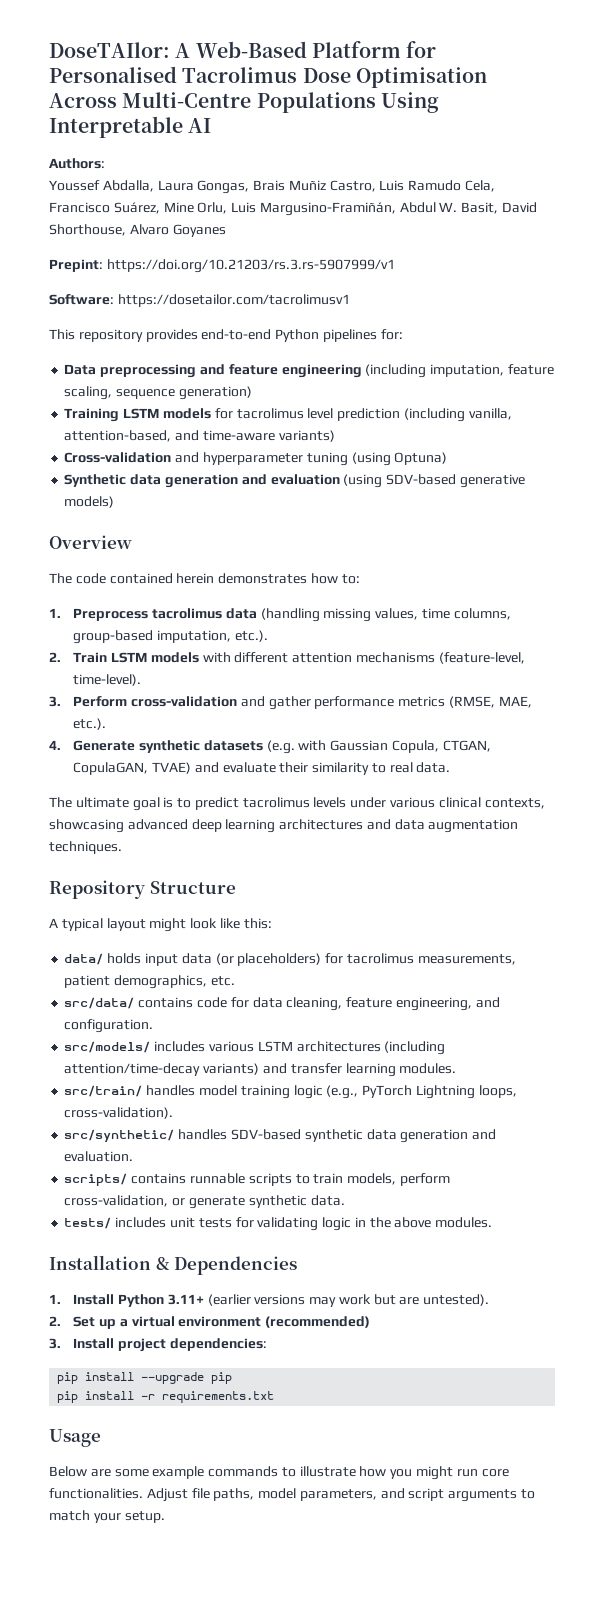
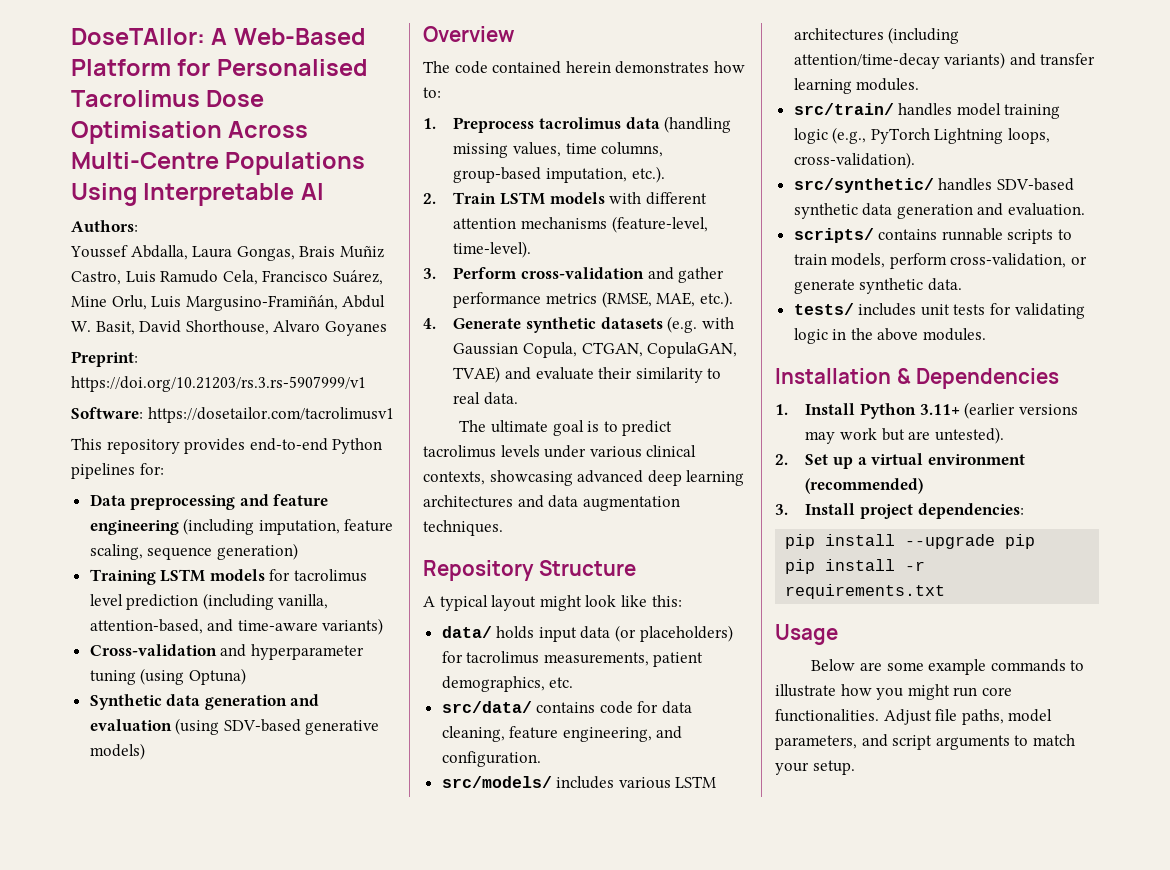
- Prepint: https://doi.org/10.21203/rs.3.rs-5907999/v1
+ Preprint: https://doi.org/10.21203/rs.3.rs-5907999/v1

